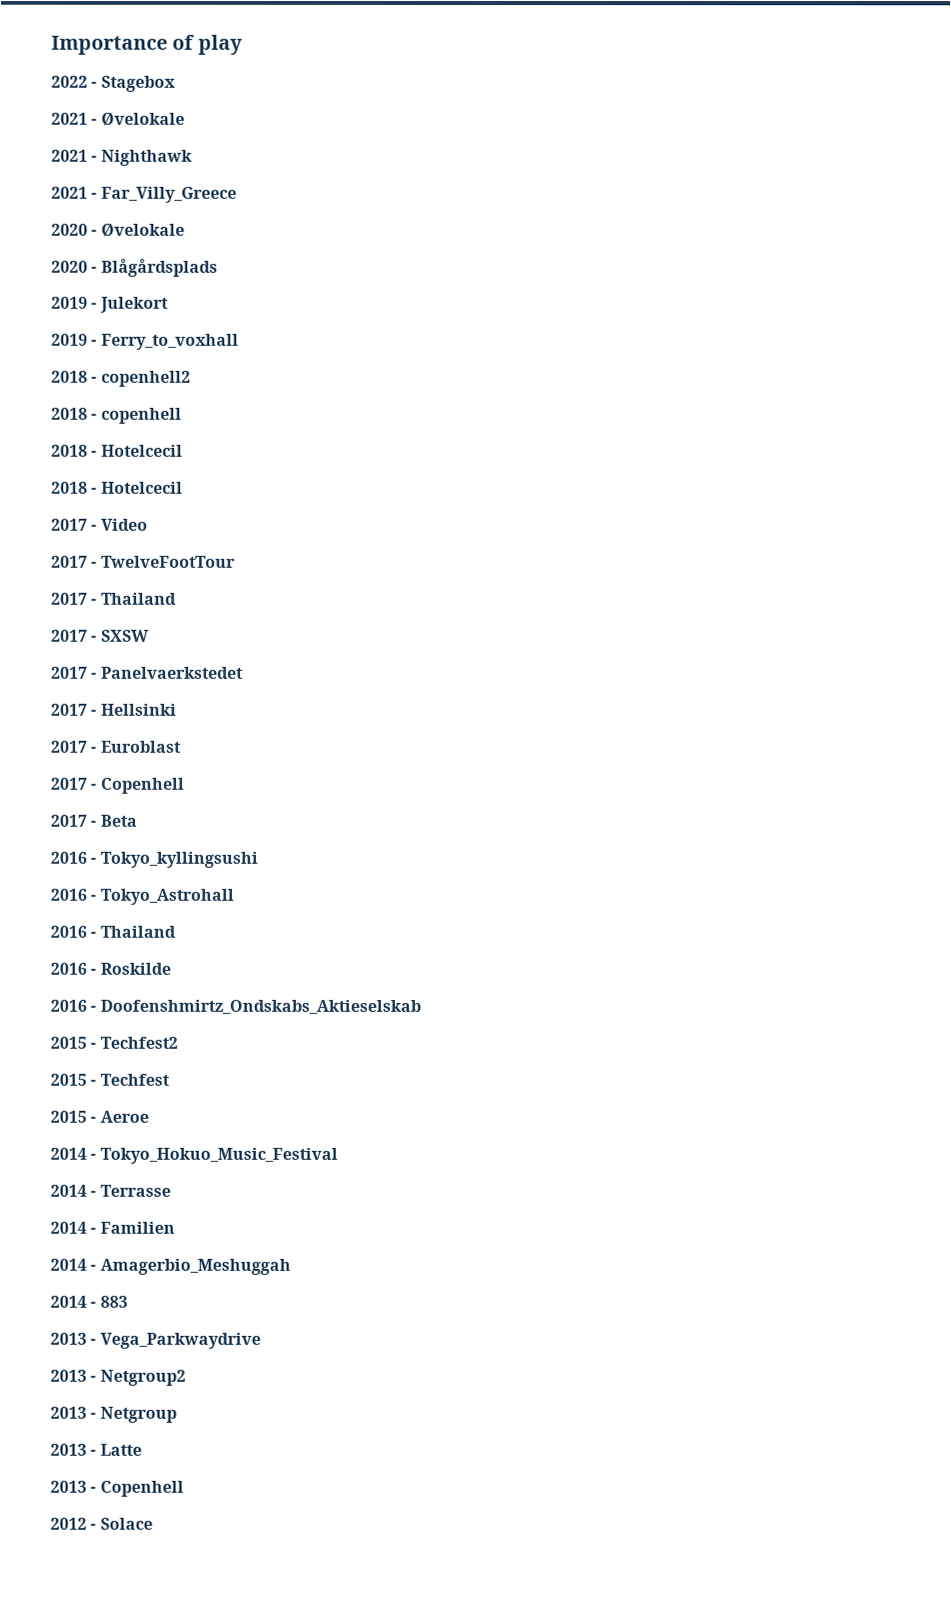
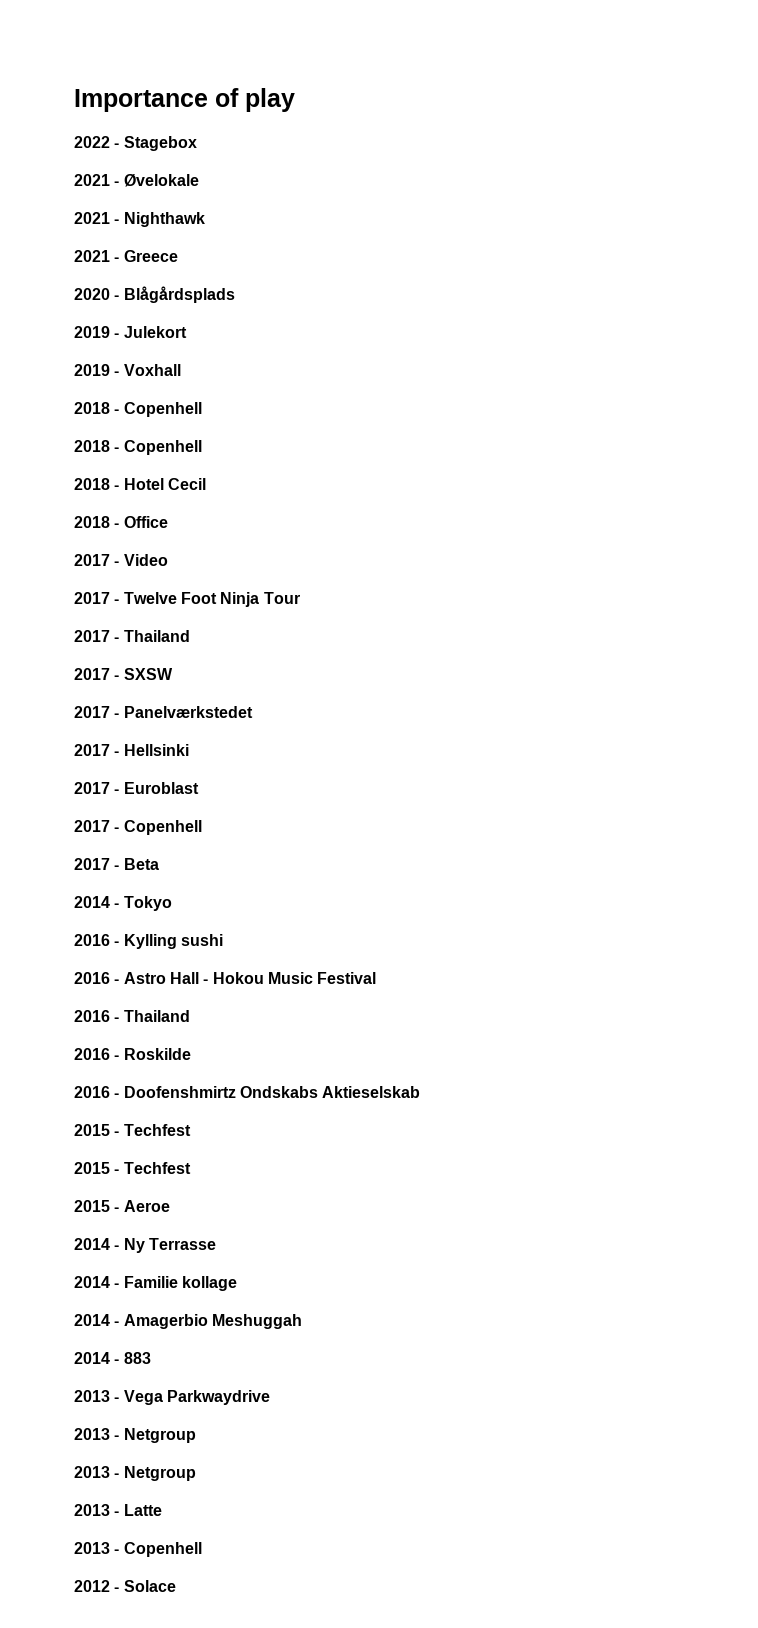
- 2021 - Far_Villy_Greece
- 2020 - Øvelokale
+ 2021 - Greece
- 2019 - Ferry_to_voxhall
- 2018 - copenhell2
- 2018 - copenhell
- 2018 - Hotelcecil
- 2018 - Hotelcecil
+ 2019 - Voxhall
+ 2018 - Copenhell
+ 2018 - Copenhell
+ 2018 - Hotel Cecil
+ 2018 - Office
- 2017 - TwelveFootTour
+ 2017 - Twelve Foot Ninja Tour
- 2017 - Panelvaerkstedet
+ 2017 - Panelværkstedet
- 2016 - Tokyo_kyllingsushi
- 2016 - Tokyo_Astrohall
+ 2014 - Tokyo
+ 2016 - Kylling sushi
+ 2016 - Astro Hall - Hokou Music Festival
- 2016 - Doofenshmirtz_Ondskabs_Aktieselskab
- 2015 - Techfest2
+ 2016 - Doofenshmirtz Ondskabs Aktieselskab
+ 2015 - Techfest
- 2014 - Tokyo_Hokuo_Music_Festival
- 2014 - Terrasse
+ 2014 - Ny Terrasse
- 2014 - Familien
- 2014 - Amagerbio_Meshuggah
+ 2014 - Familie kollage
+ 2014 - Amagerbio Meshuggah
- 2013 - Vega_Parkwaydrive
- 2013 - Netgroup2
+ 2013 - Vega Parkwaydrive
+ 2013 - Netgroup

